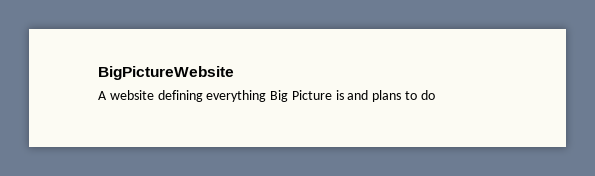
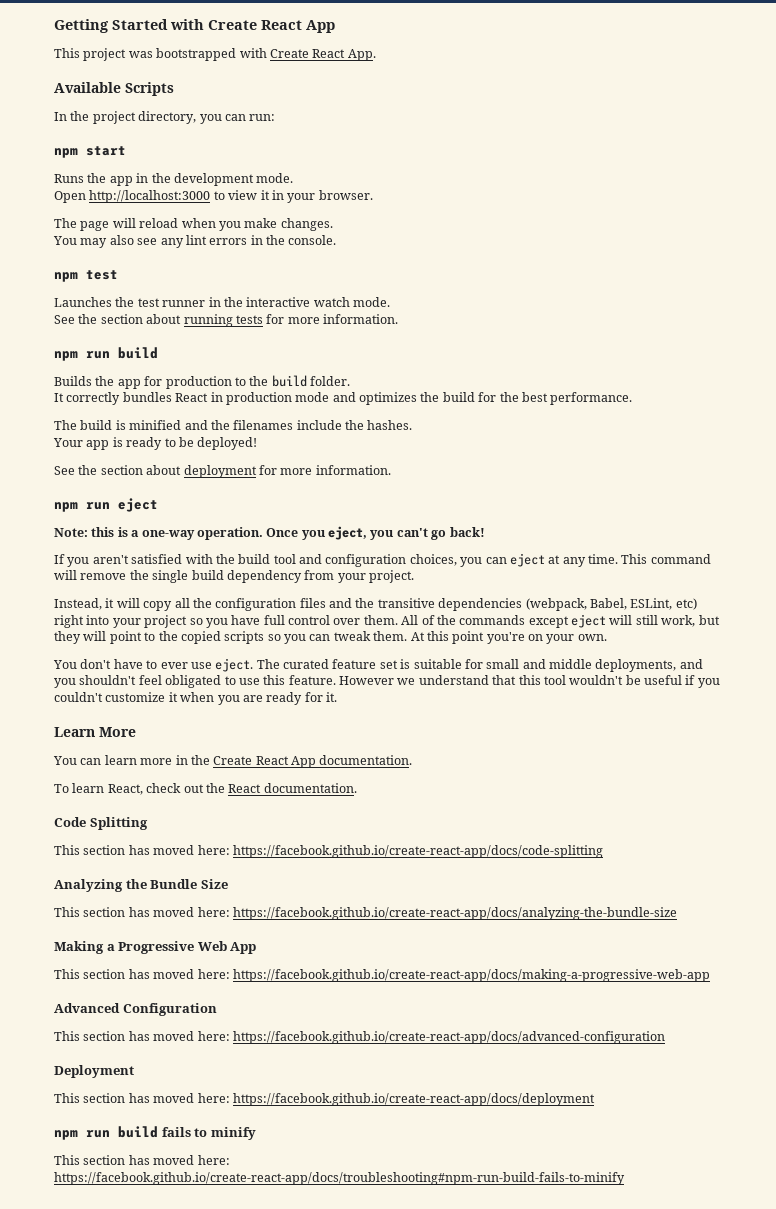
- BigPictureWebsite
- A website defining everything Big Picture is and plans to do
+ Getting Started with Create React App
+ This project was bootstrapped with Create React App.
+ Available Scripts
+ In the project directory, you can run:
+ npm start
+ Runs the app in the development mode.
+ Open http://localhost:3000 to view it in your browser.
+ The page will reload when you make changes.
+ You may also see any lint errors in the console.
+ npm test
+ Launches the test runner in the interactive watch mode.
+ See the section about running tests for more information.
+ npm run build
+ Builds the app for production to the build folder.
+ It correctly bundles React in production mode and optimizes the build for the best performance.
+ The build is minified and the filenames include the hashes.
+ Your app is ready to be deployed!
+ See the section about deployment for more information.
+ npm run eject
+ Note: this is a one-way operation. Once you eject, you can't go back!
+ If you aren't satisfied with the build tool and configuration choices, you can eject at any time. This command will remove the single build dependency from your project.
+ Instead, it will copy all the configuration files and the transitive dependencies (webpack, Babel, ESLint, etc) right into your project so you have full control over them. All of the commands except eject will still work, but they will point to the copied scripts so you can tweak them. At this point you're on your own.
+ You don't have to ever use eject. The curated feature set is suitable for small and middle deployments, and you shouldn't feel obligated to use this feature. However we understand that this tool wouldn't be useful if you couldn't customize it when you are ready for it.
+ Learn More
+ You can learn more in the Create React App documentation.
+ To learn React, check out the React documentation.
+ Code Splitting
+ This section has moved here: https://facebook.github.io/create-react-app/docs/code-splitting
+ Analyzing the Bundle Size
+ This section has moved here: https://facebook.github.io/create-react-app/docs/analyzing-the-bundle-size
+ Making a Progressive Web App
+ This section has moved here: https://facebook.github.io/create-react-app/docs/making-a-progressive-web-app
+ Advanced Configuration
+ This section has moved here: https://facebook.github.io/create-react-app/docs/advanced-configuration
+ Deployment
+ This section has moved here: https://facebook.github.io/create-react-app/docs/deployment
+ npm run build fails to minify
+ This section has moved here: https://facebook.github.io/create-react-app/docs/troubleshooting#npm-run-build-fails-to-minify

